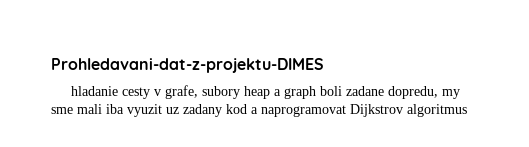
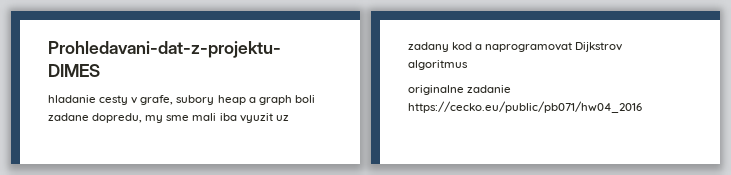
+ originalne zadanie https://cecko.eu/public/pb071/hw04_2016

